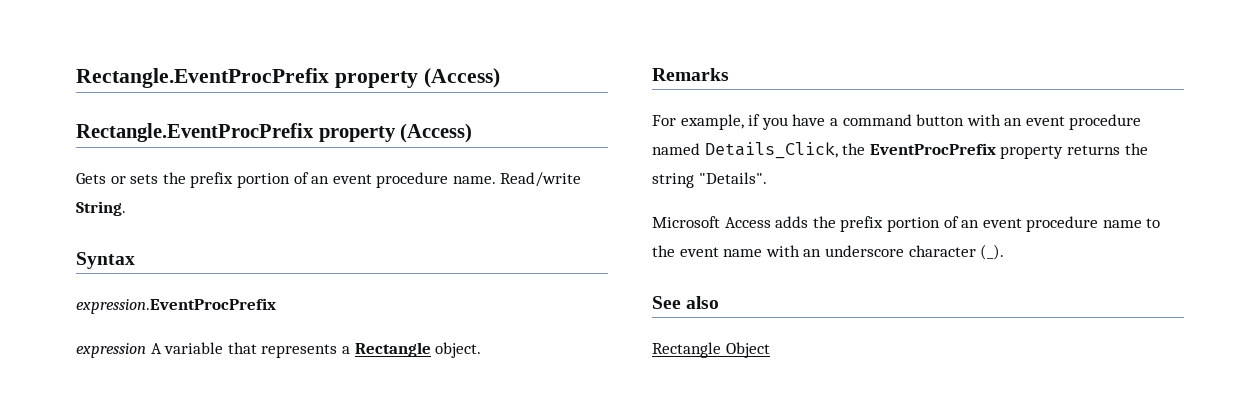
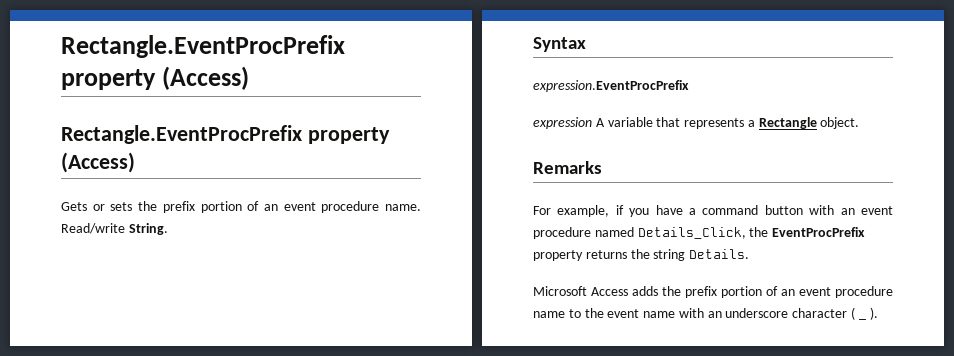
- For example, if you have a command button with an event procedure named Details_Click, the EventProcPrefix property returns the string "Details".
+ For example, if you have a command button with an event procedure named Details_Click, the EventProcPrefix property returns the string Details.
- Microsoft Access adds the prefix portion of an event procedure name to the event name with an underscore character (_).
- See also
- Rectangle Object
+ Microsoft Access adds the prefix portion of an event procedure name to the event name with an underscore character ( _ ).

